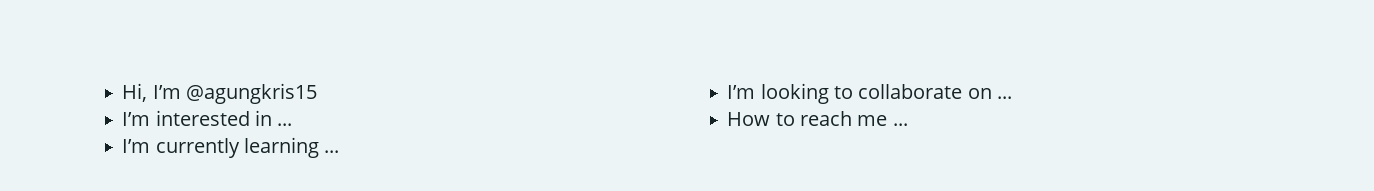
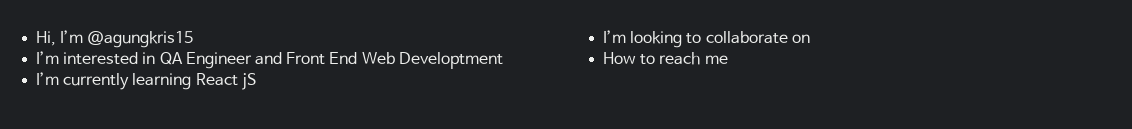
- I’m interested in ...
+ I’m interested in QA Engineer and Front End Web Developtment
- I’m currently learning ...
+ I’m currently learning React jS
- I’m looking to collaborate on ...
+ I’m looking to collaborate on
- How to reach me ...
+ How to reach me

